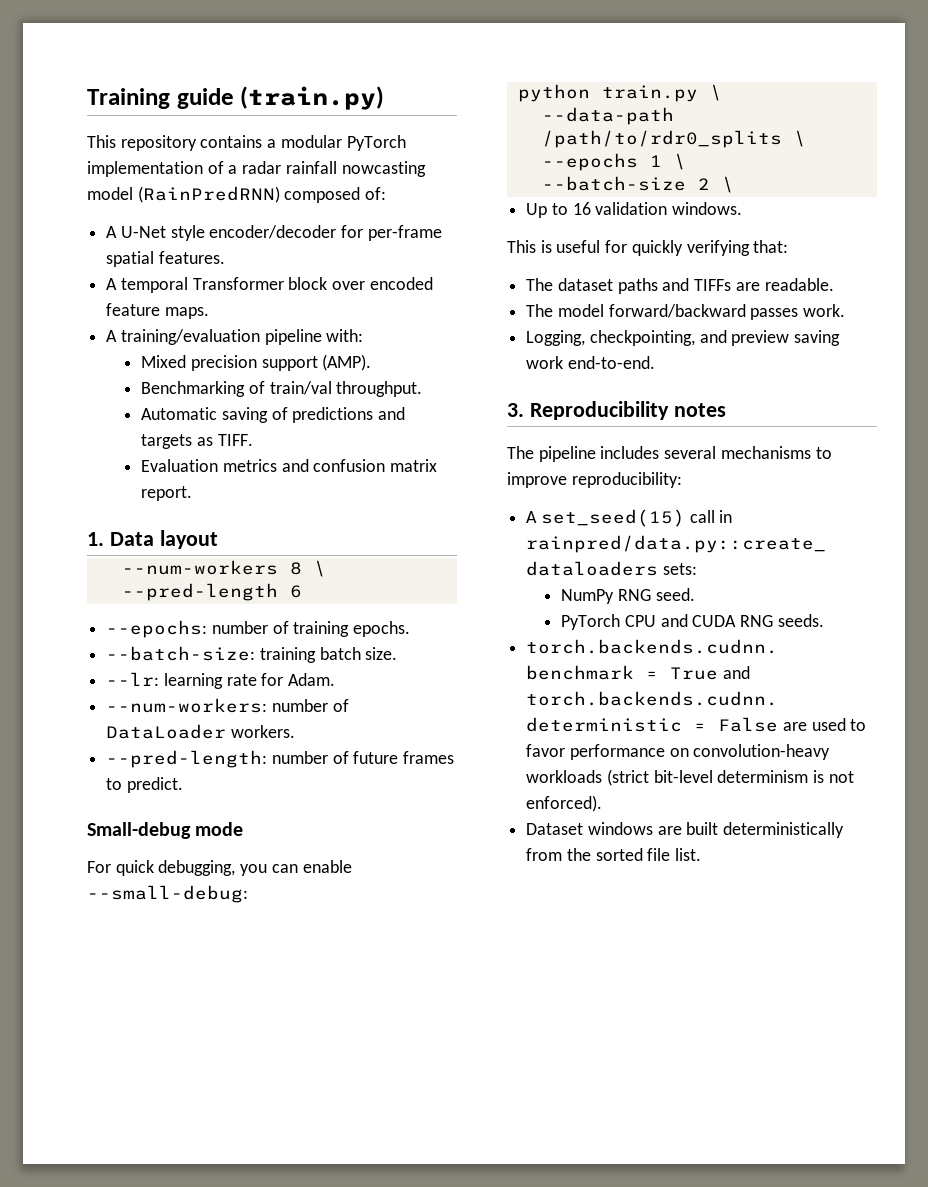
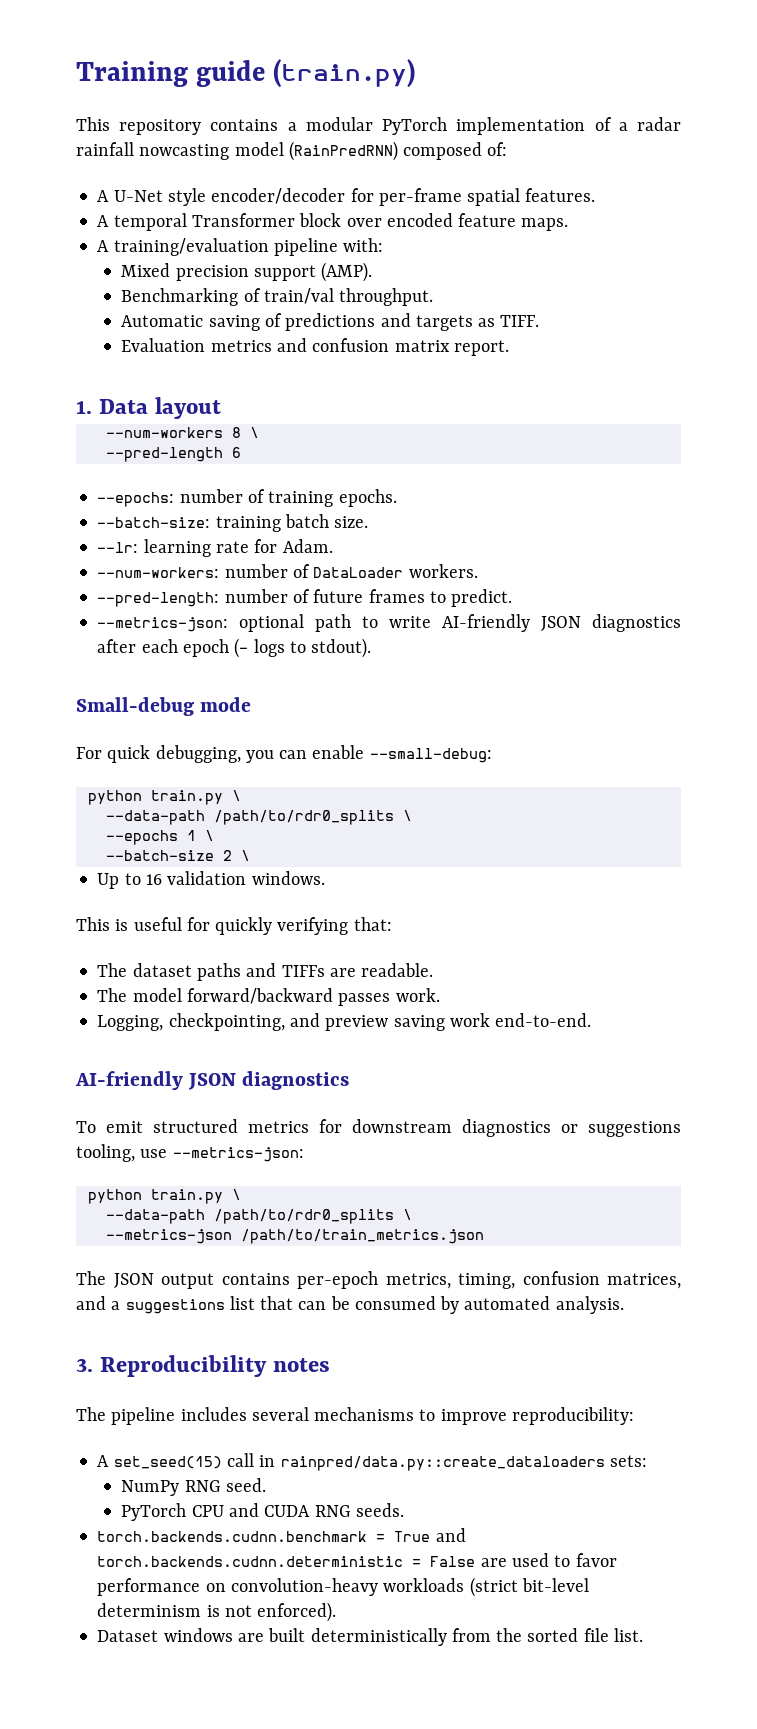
+ --metrics-json: optional path to write AI-friendly JSON diagnostics after each epoch (- logs to stdout).
  Logging, checkpointing, and preview saving work end-to-end.
+ AI-friendly JSON diagnostics
+ To emit structured metrics for downstream diagnostics or suggestions tooling, use --metrics-json:
+ python train.py \
+ --data-path /path/to/rdr0_splits \
+ --metrics-json /path/to/train_metrics.json
+ The JSON output contains per-epoch metrics, timing, confusion matrices, and a suggestions list that can be consumed by automated analysis.

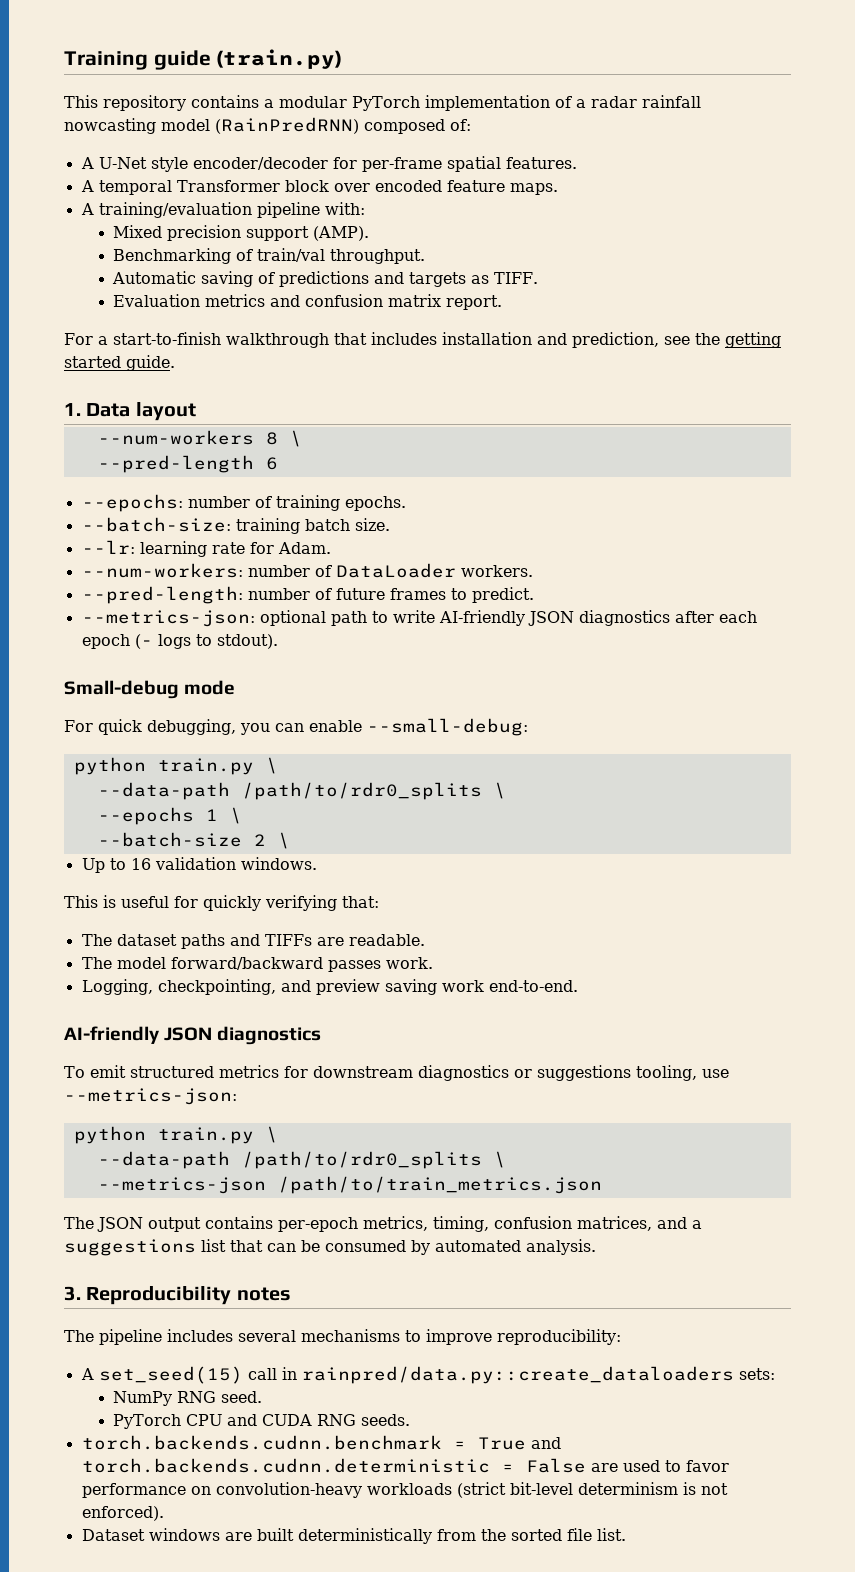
+ For a start-to-finish walkthrough that includes installation and prediction, see the getting started guide.

